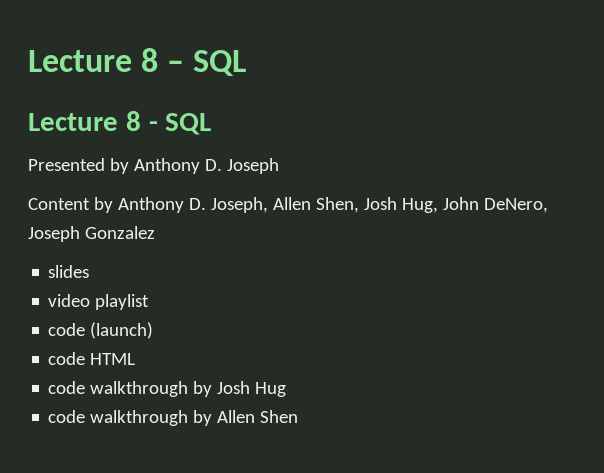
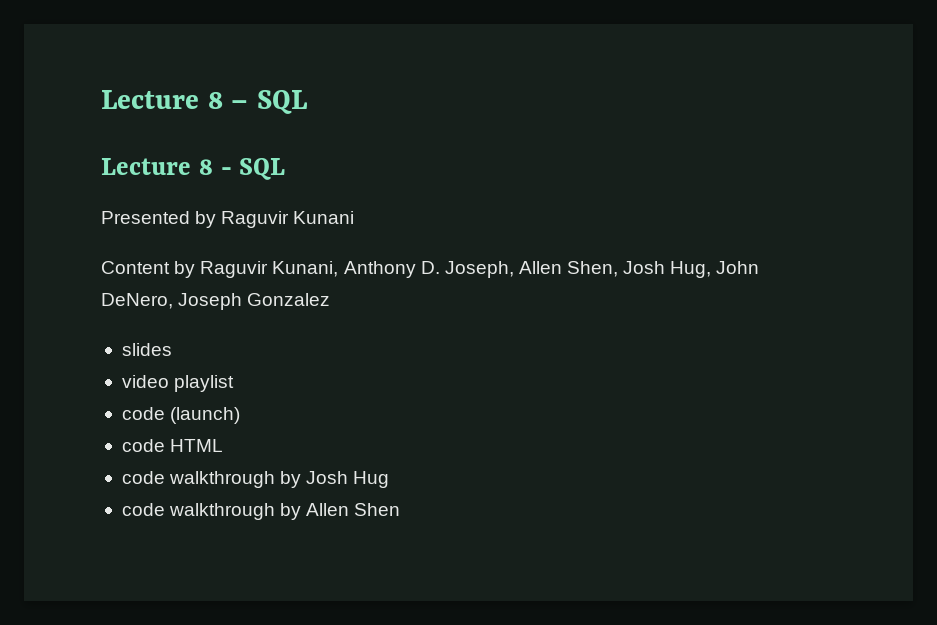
- Presented by Anthony D. Joseph
+ Presented by Raguvir Kunani
- Content by Anthony D. Joseph, Allen Shen, Josh Hug, John DeNero, Joseph Gonzalez
+ Content by Raguvir Kunani, Anthony D. Joseph, Allen Shen, Josh Hug, John DeNero, Joseph Gonzalez

